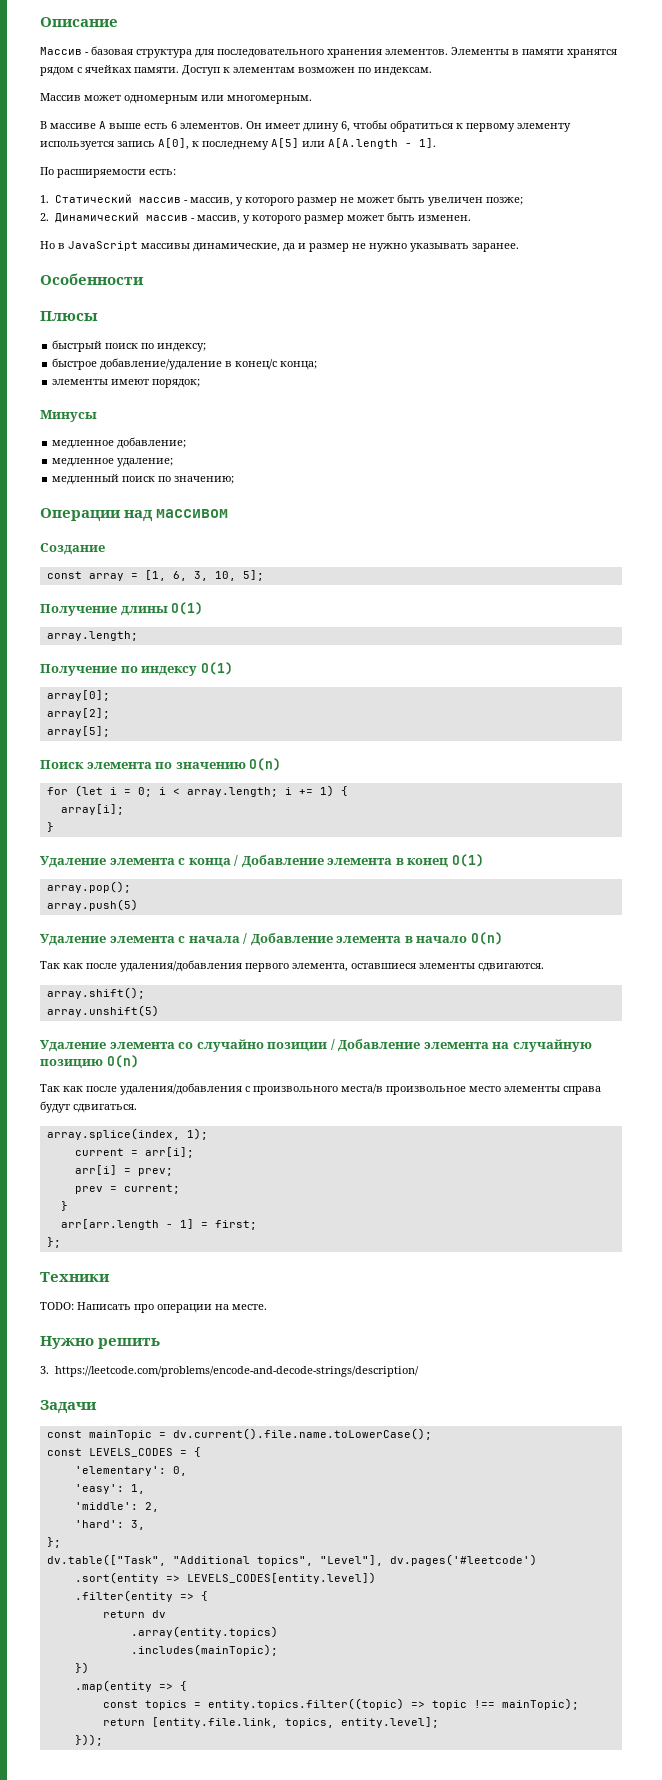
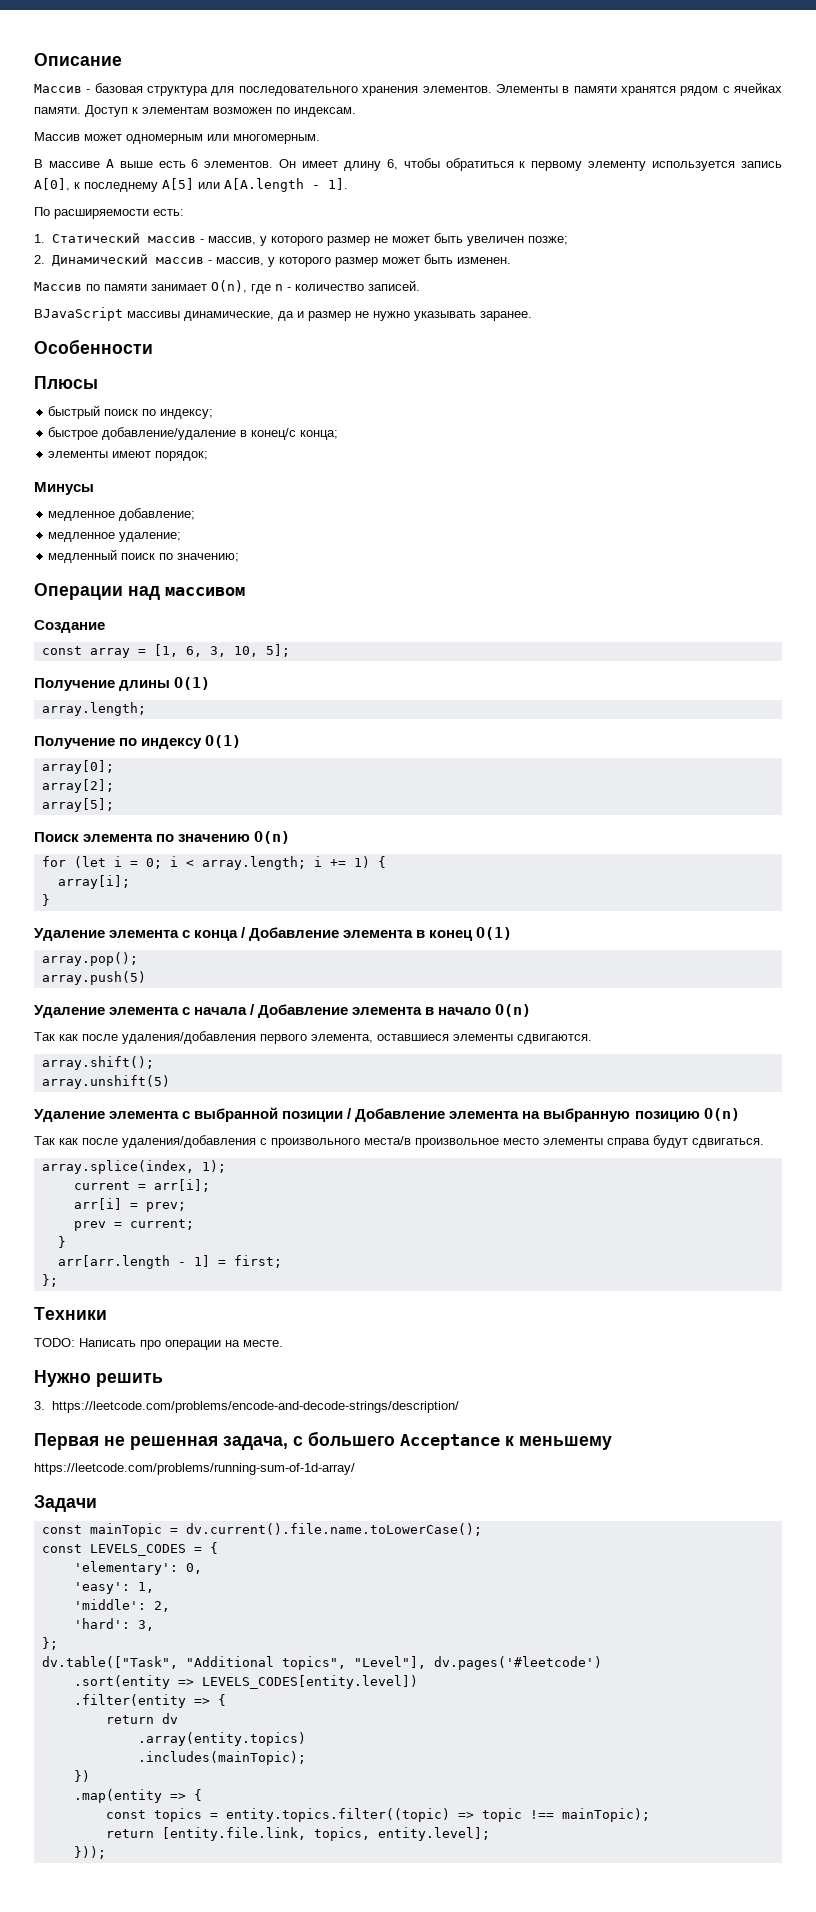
- Но в JavaScript массивы динамические, да и размер не нужно указывать заранее.
+ Массив по памяти занимает O(n), где n - количество записей.
+ ВJavaScript массивы динамические, да и размер не нужно указывать заранее.
- Удаление элемента со случайно позиции / Добавление элемента на случайную позицию O(n)
+ Удаление элемента с выбранной позиции / Добавление элемента на выбранную позицию O(n)
+ Первая не решенная задача, с большего Acceptance к меньшему
+ https://leetcode.com/problems/running-sum-of-1d-array/

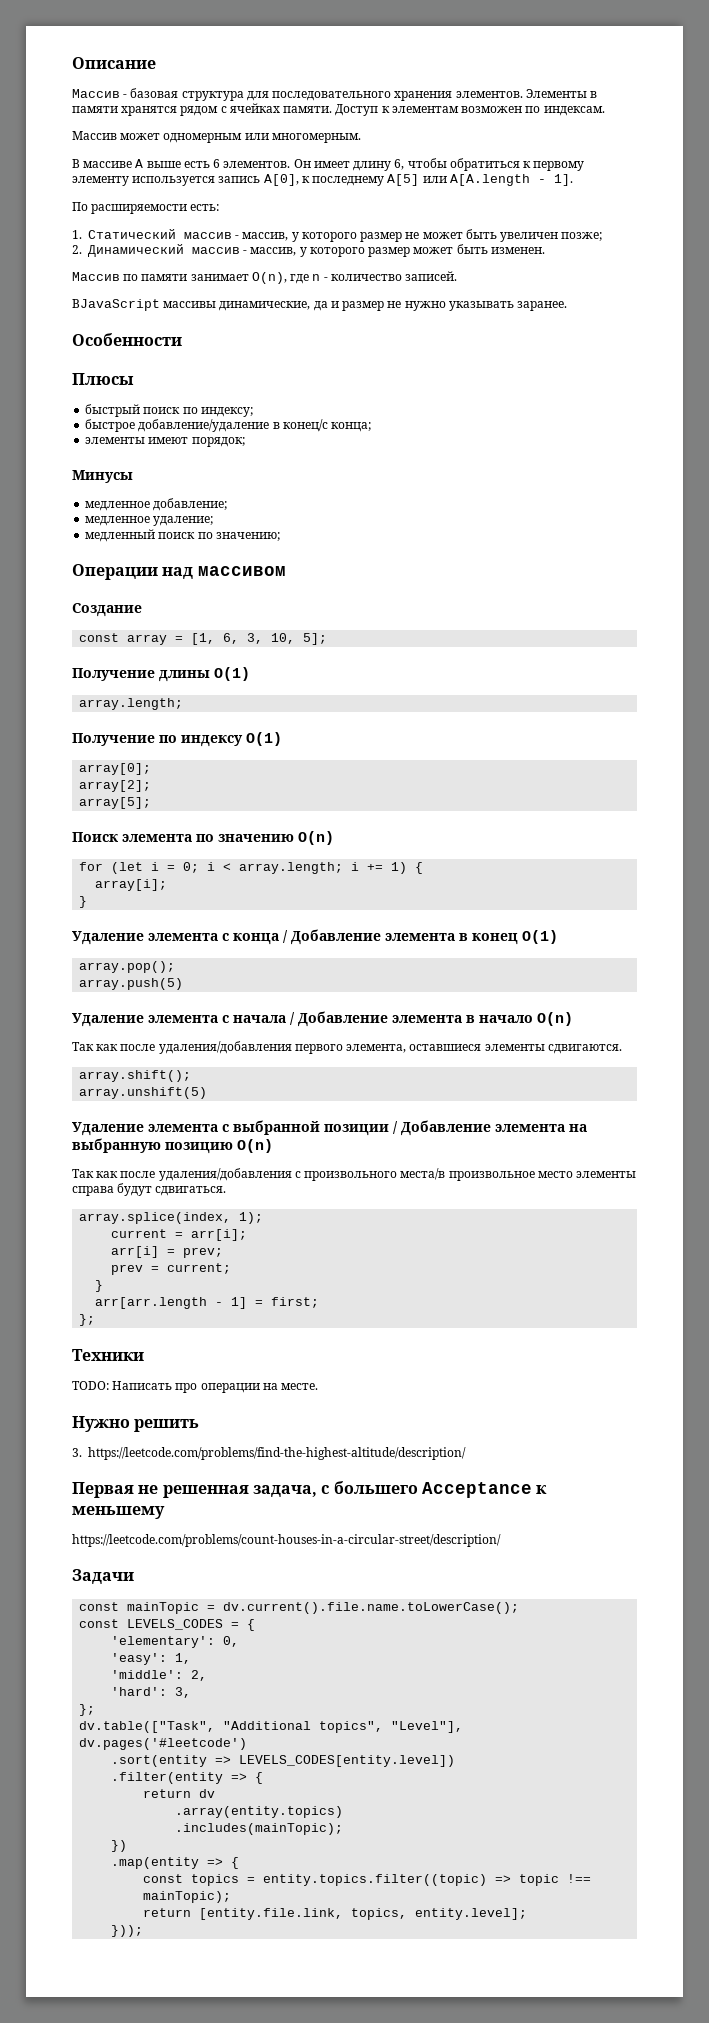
- 3. https://leetcode.com/problems/encode-and-decode-strings/description/
+ 3. https://leetcode.com/problems/find-the-highest-altitude/description/
- https://leetcode.com/problems/running-sum-of-1d-array/
+ https://leetcode.com/problems/count-houses-in-a-circular-street/description/

